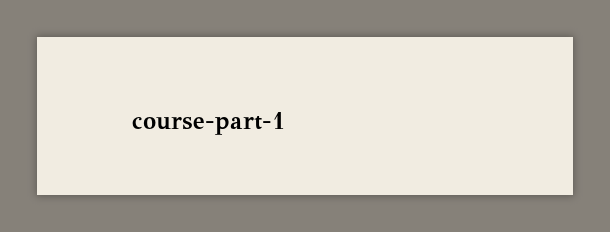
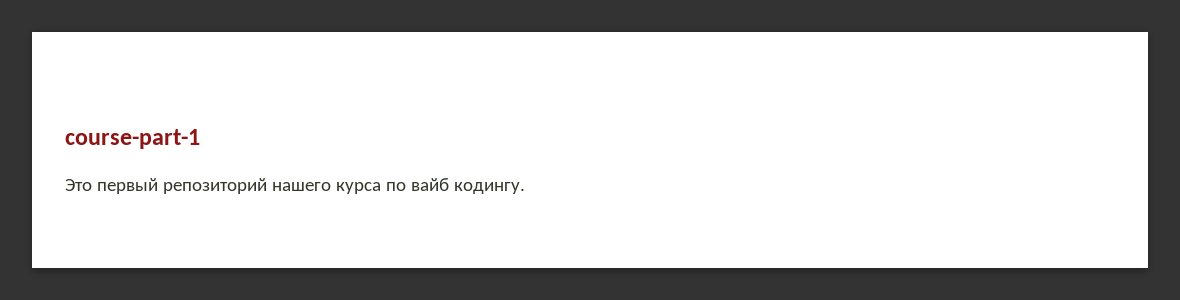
+ Это первый репозиторий нашего курса по вайб кодингу.

